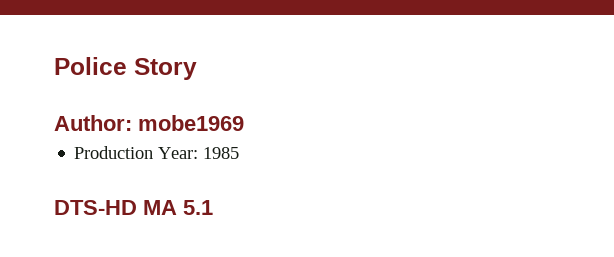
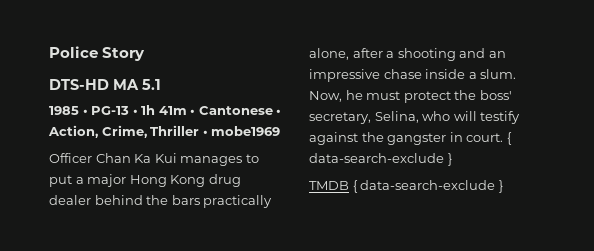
- Author: mobe1969
- Production Year: 1985
  DTS-HD MA 5.1
+ 1985 • PG-13 • 1h 41m • Cantonese • Action, Crime, Thriller • mobe1969
+ Officer Chan Ka Kui manages to put a major Hong Kong drug dealer behind the bars practically alone, after a shooting and an impressive chase inside a slum. Now, he must protect the boss' secretary, Selina, who will testify against the gangster in court. { data-search-exclude }
+ TMDB { data-search-exclude }

